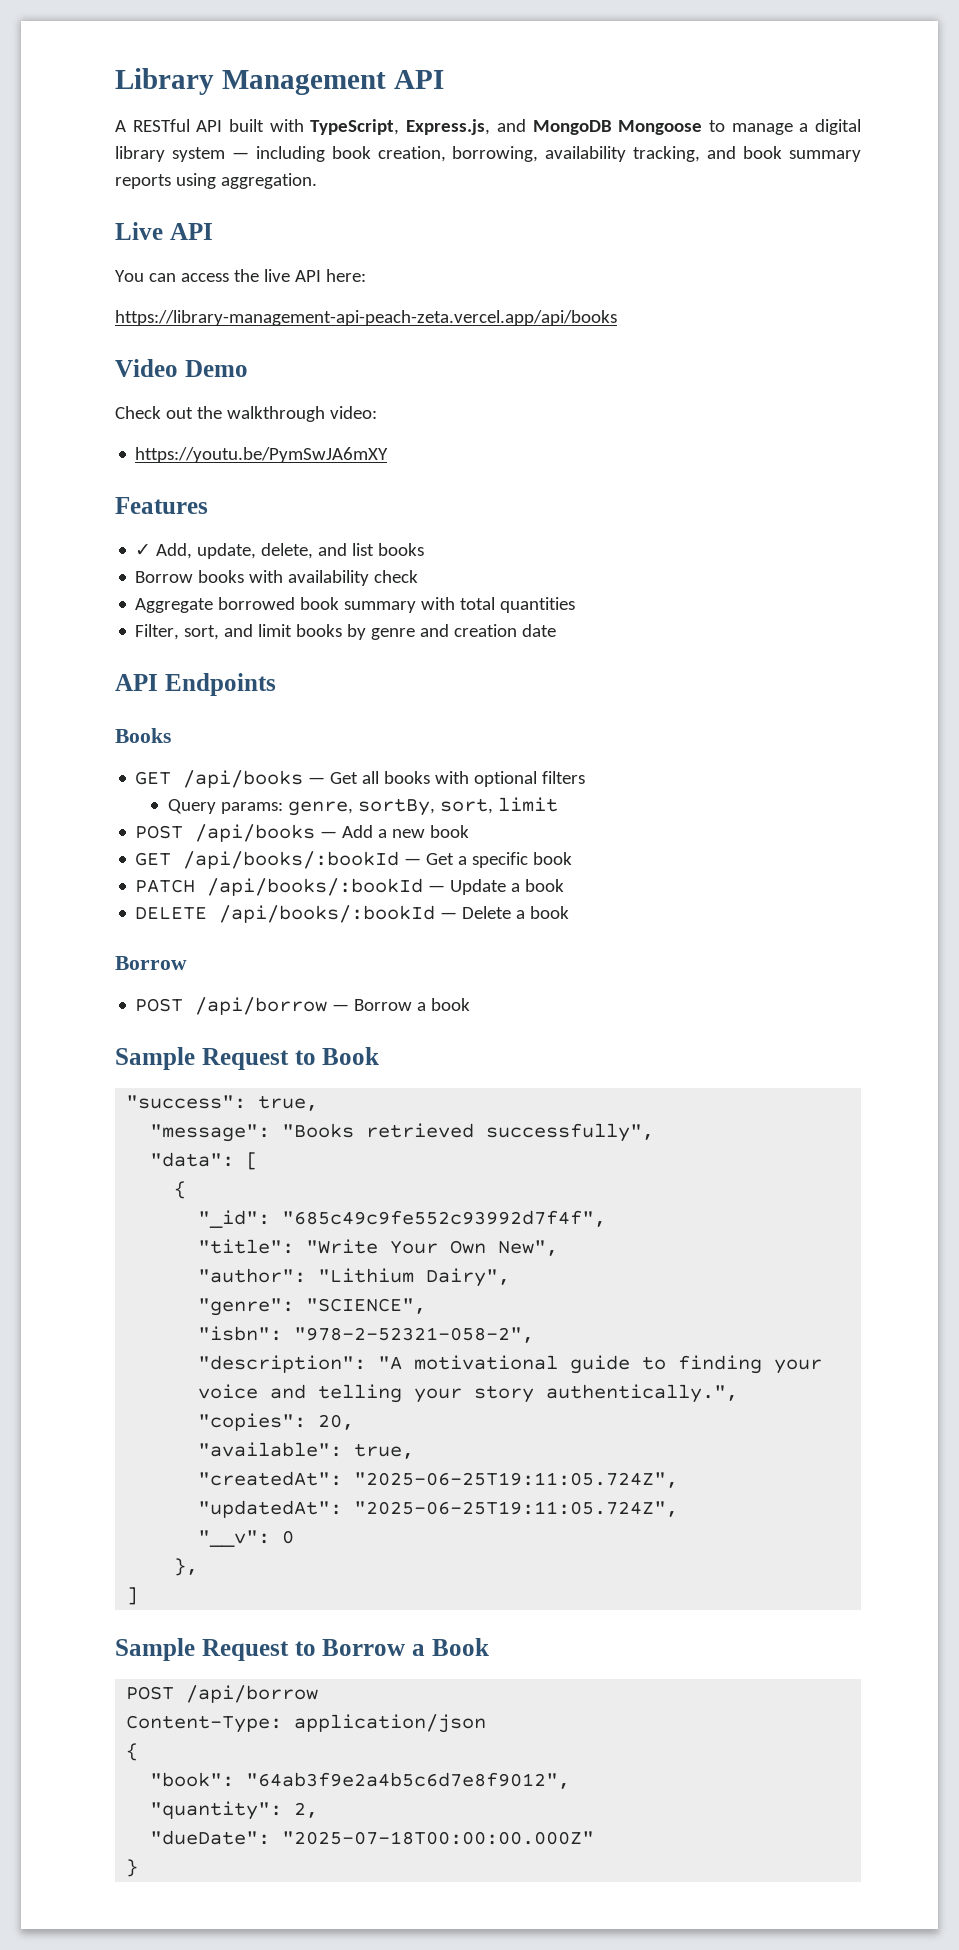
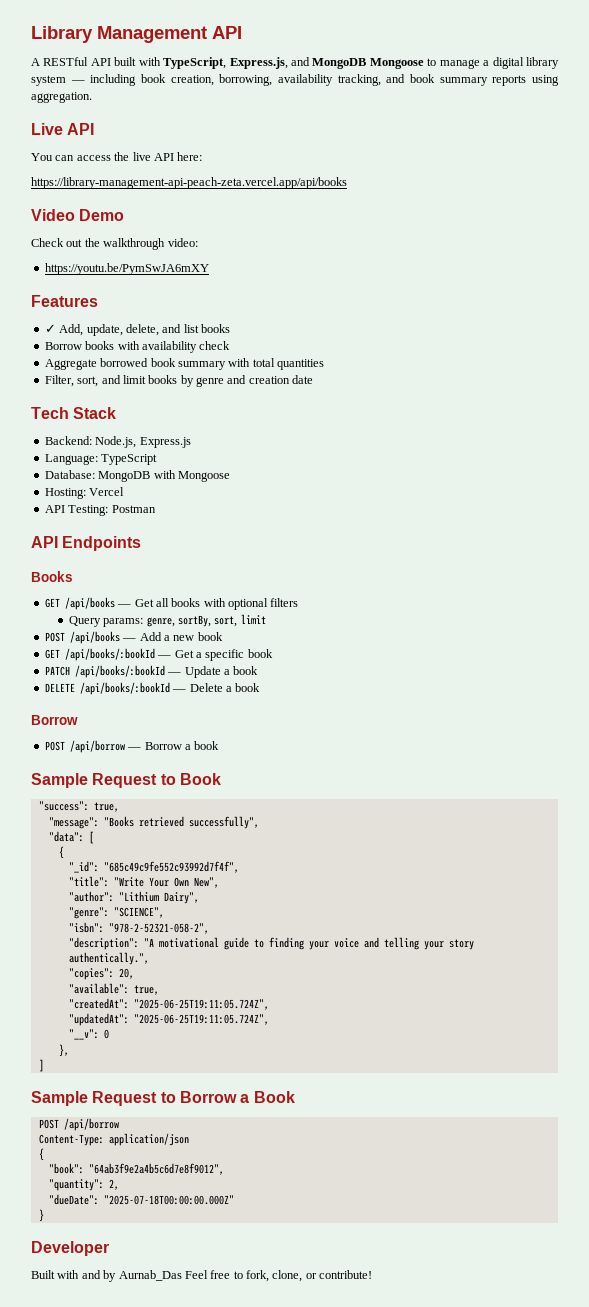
+ Tech Stack
+ Backend: Node.js, Express.js
+ Language: TypeScript
+ Database: MongoDB with Mongoose
+ Hosting: Vercel
+ API Testing: Postman
+ Developer
+ Built with and by Aurnab_Das Feel free to fork, clone, or contribute!

